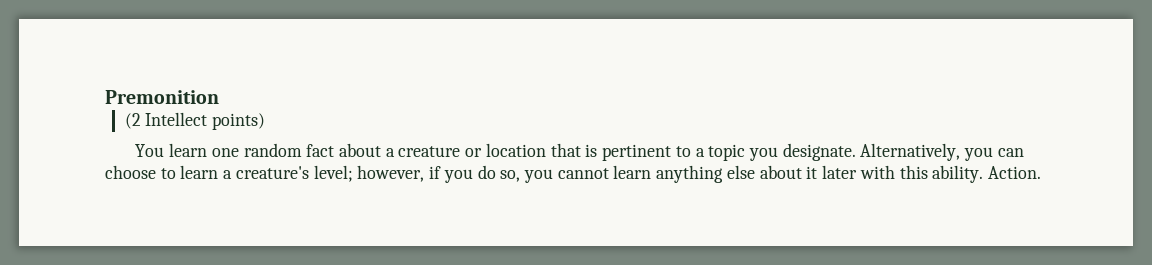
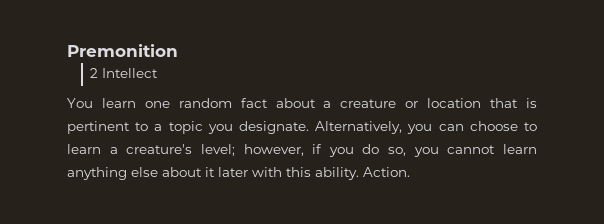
- (2 Intellect points)
+ 2 Intellect

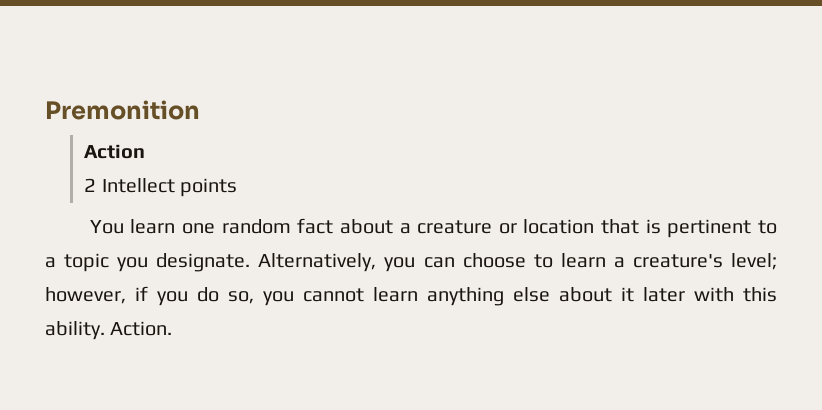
+ Action
- 2 Intellect
+ 2 Intellect points

